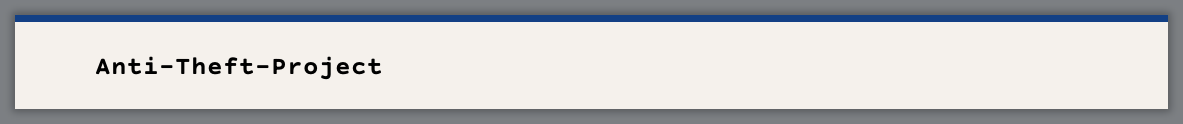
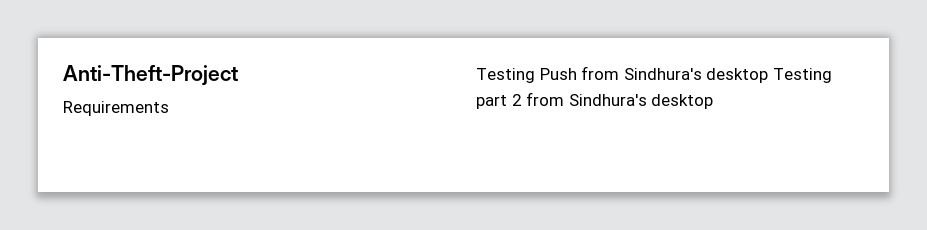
+ Requirements
+ Testing Push from Sindhura's desktop Testing part 2 from Sindhura's desktop

